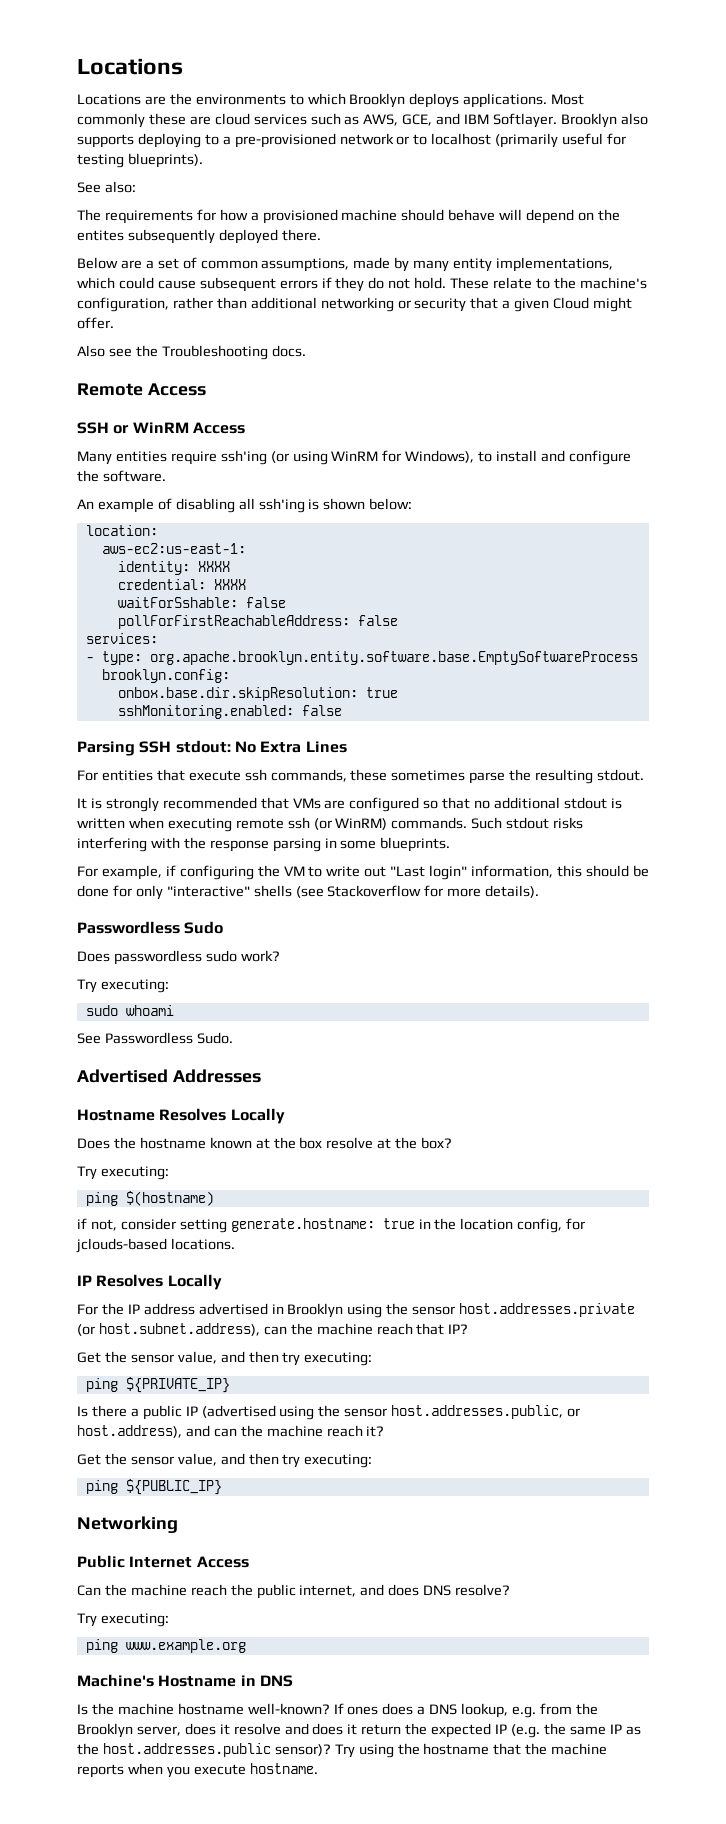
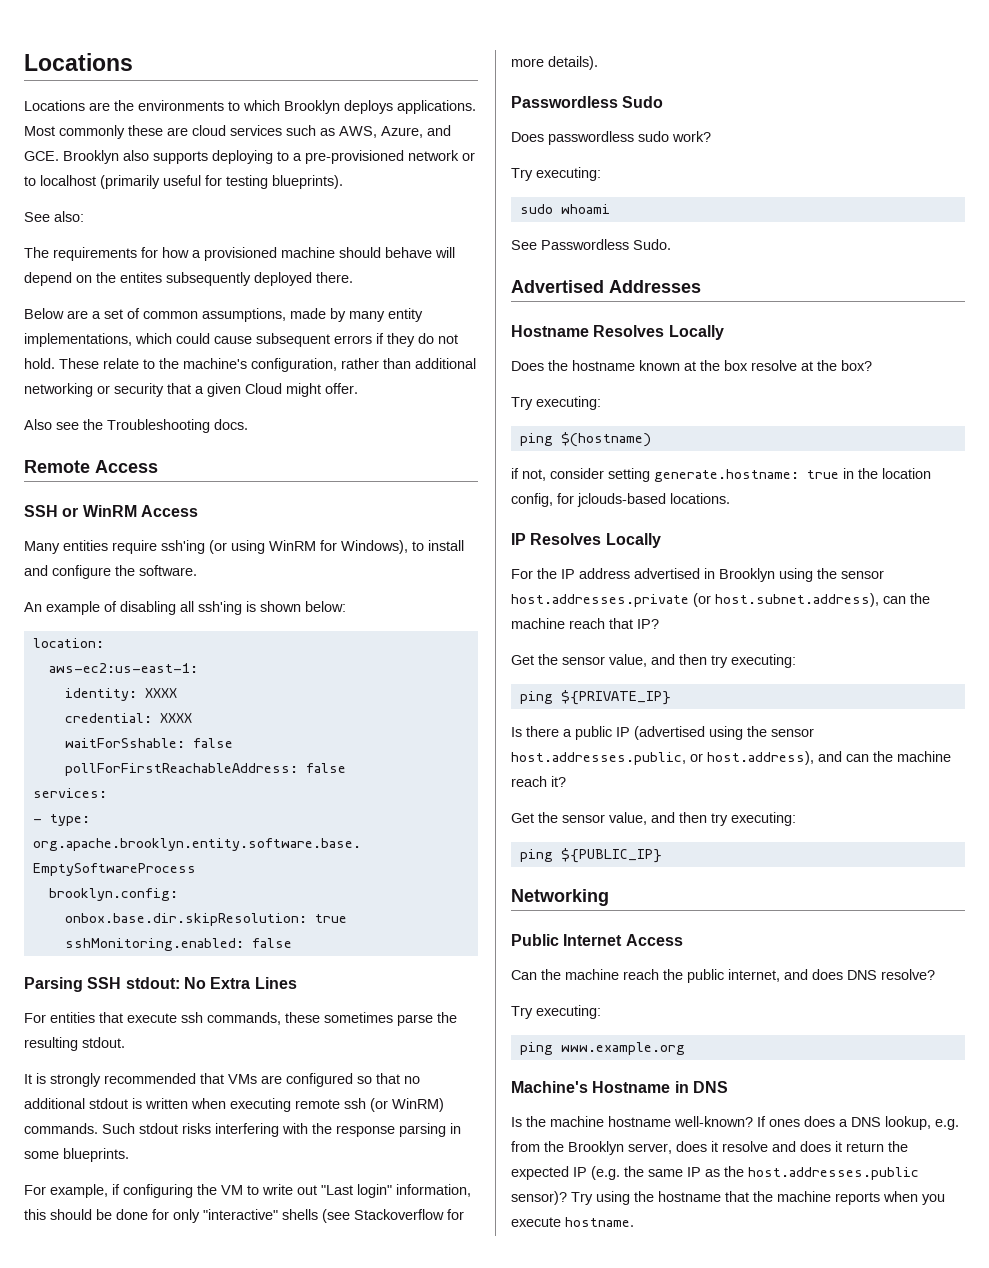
- Most commonly these are cloud services such as AWS, GCE, and IBM Softlayer. Brooklyn also supports deploying to a pre-provisioned network or to localhost (primarily useful for testing blueprints).
+ Most commonly these are cloud services such as AWS, Azure, and GCE. Brooklyn also supports deploying to a pre-provisioned network or to localhost (primarily useful for testing blueprints).

